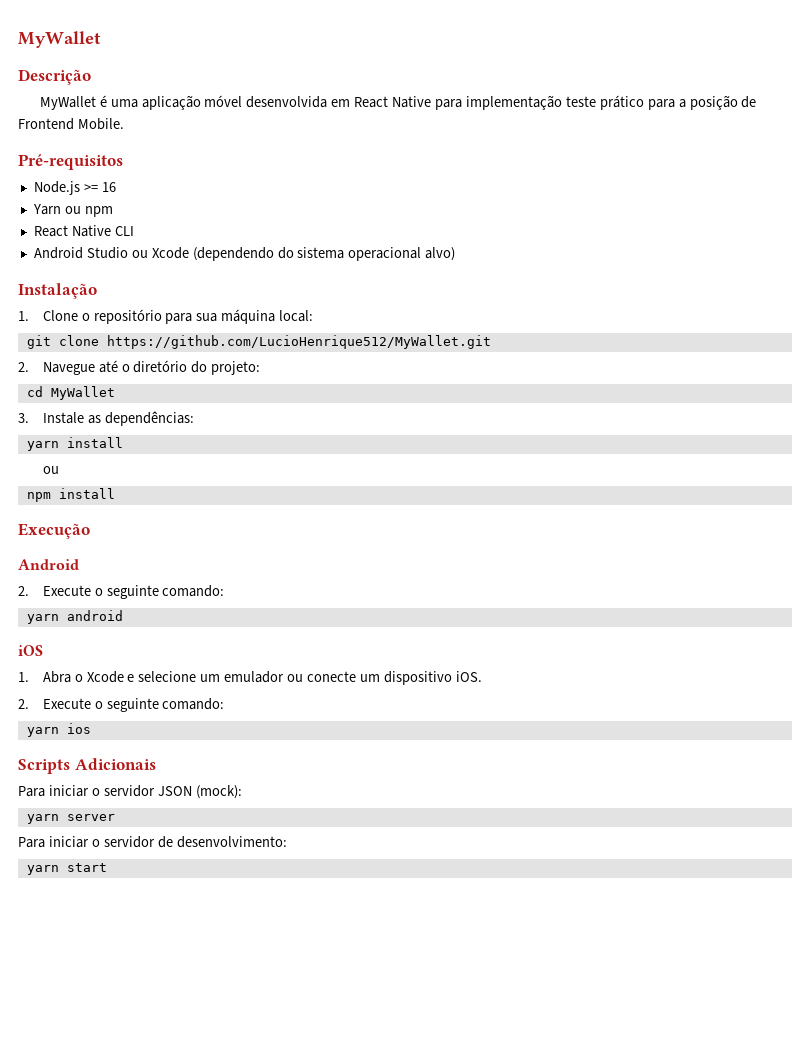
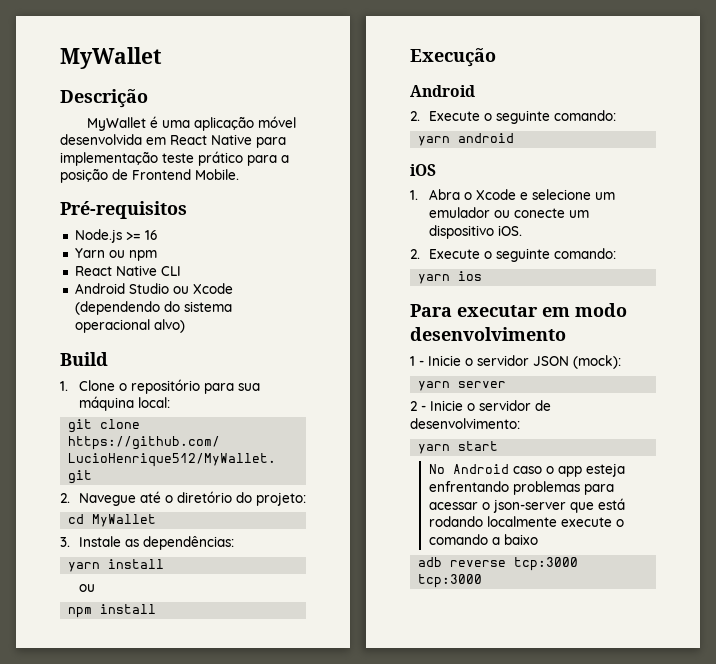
- Instalação
+ Build
- Scripts Adicionais
- Para iniciar o servidor JSON (mock):
+ Para executar em modo desenvolvimento
+ 1 - Inicie o servidor JSON (mock):
- Para iniciar o servidor de desenvolvimento:
+ 2 - Inicie o servidor de desenvolvimento:
+ No Android caso o app esteja enfrentando problemas para acessar o json-server que está rodando localmente execute o comando a baixo
+ adb reverse tcp:3000 tcp:3000

